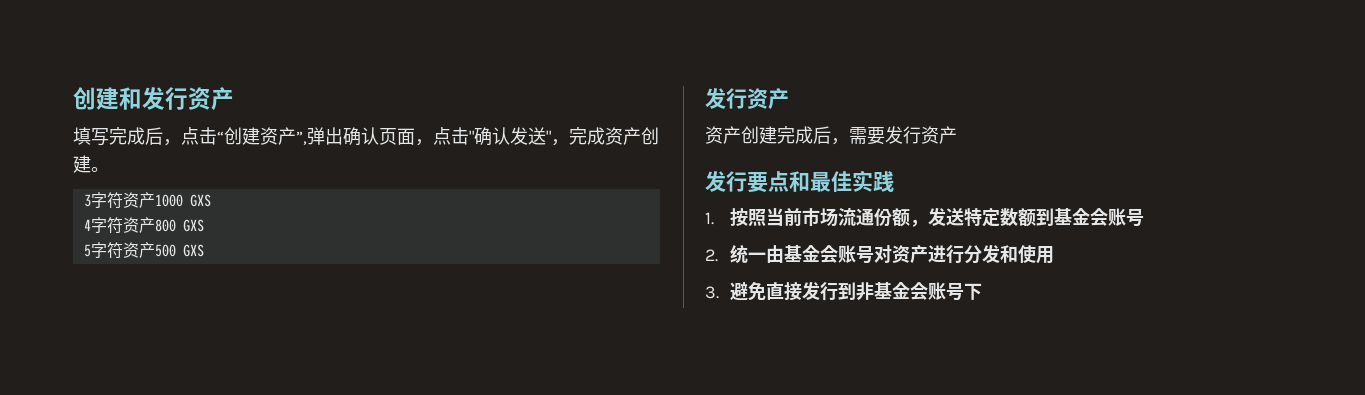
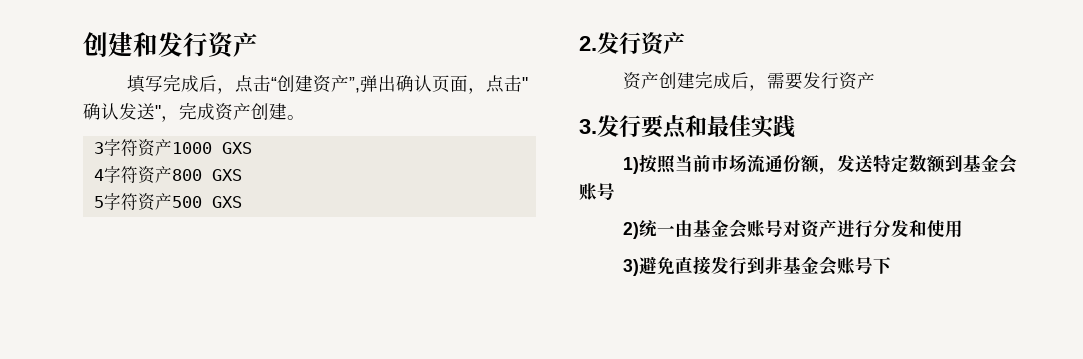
  5字符资产500 GXS
- 发行资产
+ 2.发行资产
- 发行要点和最佳实践
+ 3.发行要点和最佳实践
- 1.按照当前市场流通份额，发送特定数额到基金会账号
+ 1)按照当前市场流通份额，发送特定数额到基金会账号
- 2.统一由基金会账号对资产进行分发和使用
+ 2)统一由基金会账号对资产进行分发和使用
- 3.避免直接发行到非基金会账号下
+ 3)避免直接发行到非基金会账号下

